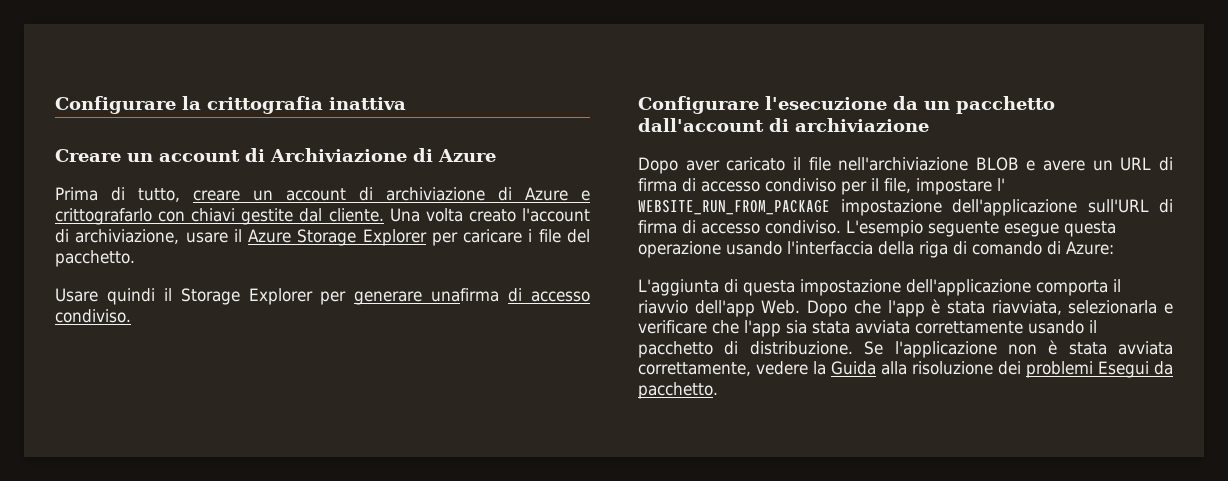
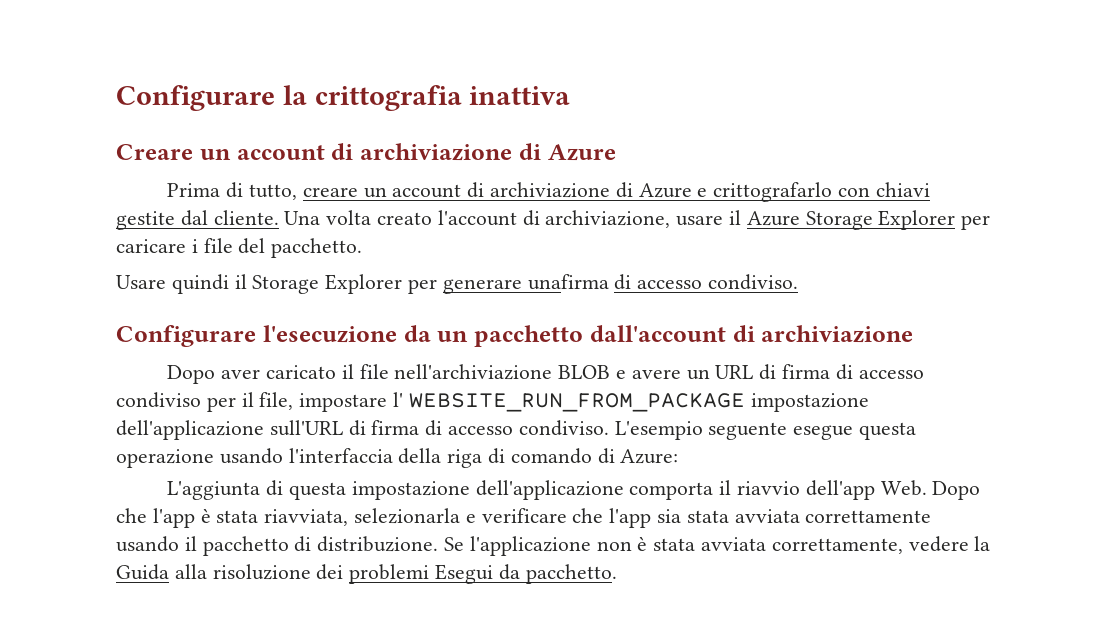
- Creare un account di Archiviazione di Azure
+ Creare un account di archiviazione di Azure

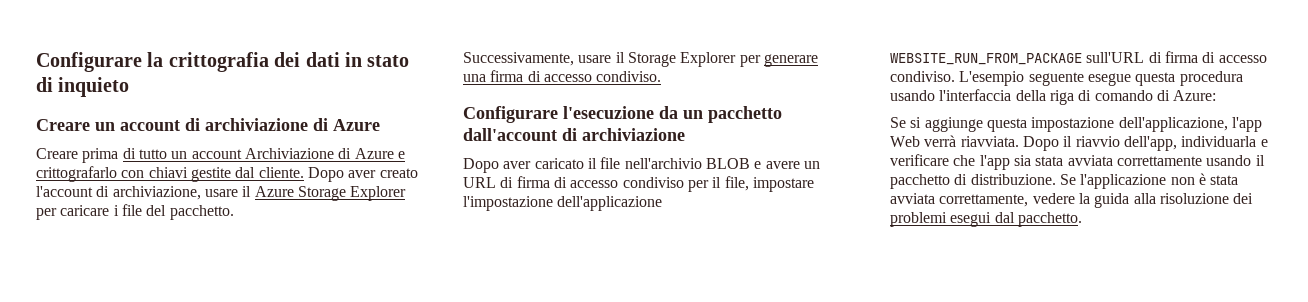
- Configurare la crittografia inattiva
+ Configurare la crittografia dei dati in stato di inquieto
- Prima di tutto, creare un account di archiviazione di Azure e crittografarlo con chiavi gestite dal cliente.
+ Creare prima di tutto un account Archiviazione di Azure e crittografarlo con chiavi gestite dal cliente.
- Una volta creato l'account di archiviazione, usare il Azure Storage Explorer per caricare i file del pacchetto.
+ Dopo aver creato l'account di archiviazione, usare il Azure Storage Explorer per caricare i file del pacchetto.
- Usare quindi il Storage Explorer per generare unafirma di accesso condiviso.
+ Successivamente, usare il Storage Explorer per generare una firma di accesso condiviso.
- Dopo aver caricato il file nell'archiviazione BLOB e avere un URL di firma di accesso condiviso per il file, impostare l' WEBSITE_RUN_FROM_PACKAGE impostazione dell'applicazione sull'URL di firma di accesso condiviso.
+ Dopo aver caricato il file nell'archivio BLOB e avere un URL di firma di accesso condiviso per il file, impostare l'impostazione dell'applicazione WEBSITE_RUN_FROM_PACKAGE sull'URL di firma di accesso condiviso.
- L'esempio seguente esegue questa operazione usando l'interfaccia della riga di comando di Azure:
+ L'esempio seguente esegue questa procedura usando l'interfaccia della riga di comando di Azure:
- L'aggiunta di questa impostazione dell'applicazione comporta il riavvio dell'app Web. Dopo che l'app è stata riavviata, selezionarla e verificare che l'app sia stata avviata correttamente usando il pacchetto di distribuzione.
+ Se si aggiunge questa impostazione dell'applicazione, l'app Web verrà riavviata. Dopo il riavvio dell'app, individuarla e verificare che l'app sia stata avviata correttamente usando il pacchetto di distribuzione.
- Se l'applicazione non è stata avviata correttamente, vedere la Guida alla risoluzione dei problemi Esegui da pacchetto.
+ Se l'applicazione non è stata avviata correttamente, vedere la guida alla risoluzione dei problemi esegui dal pacchetto.

